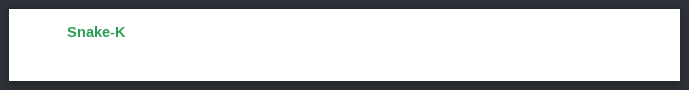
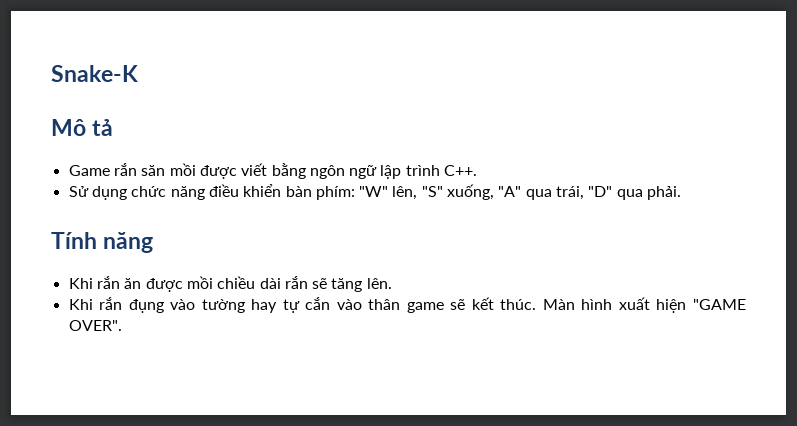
+ Mô tả
+ Game rắn săn mồi được viết bằng ngôn ngữ lập trình C++.
+ Sử dụng chức năng điều khiển bàn phím: "W" lên, "S" xuống, "A" qua trái, "D" qua phải.
+ Tính năng
+ Khi rắn ăn được mồi chiều dài rắn sẽ tăng lên.
+ Khi rắn đụng vào tường hay tự cắn vào thân game sẽ kết thúc. Màn hình xuất hiện "GAME OVER".

